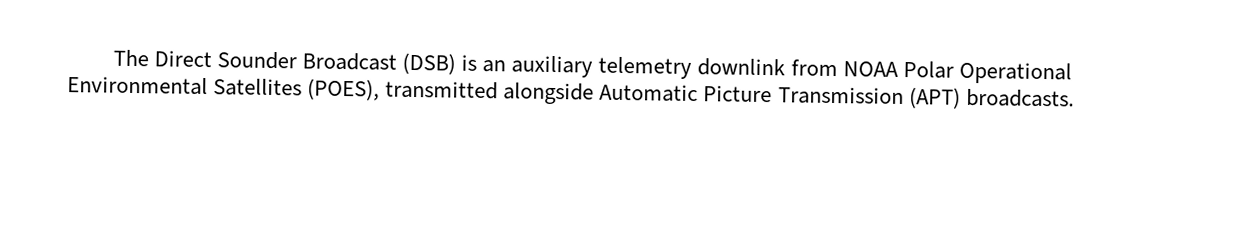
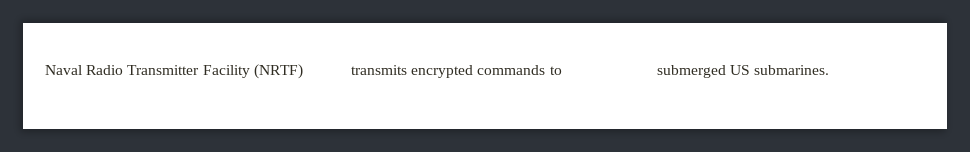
- The Direct Sounder Broadcast (DSB) is an auxiliary telemetry downlink from NOAA Polar Operational Environmental Satellites (POES), transmitted alongside Automatic Picture Transmission (APT) broadcasts.
+ Naval Radio Transmitter Facility (NRTF) transmits encrypted commands to submerged US submarines.

